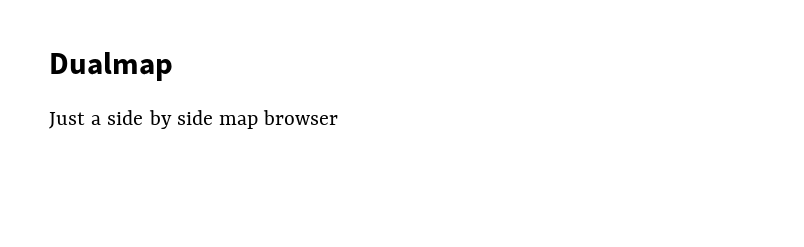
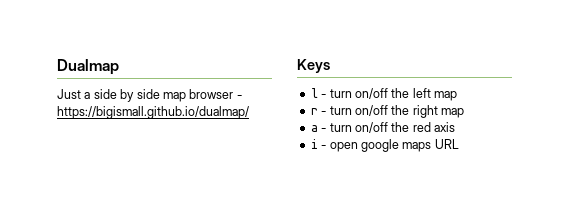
- Just a side by side map browser
+ Just a side by side map browser - https://bigismall.github.io/dualmap/
+ Keys
+ l - turn on/off the left map
+ r - turn on/off the right map
+ a - turn on/off the red axis
+ i - open google maps URL

